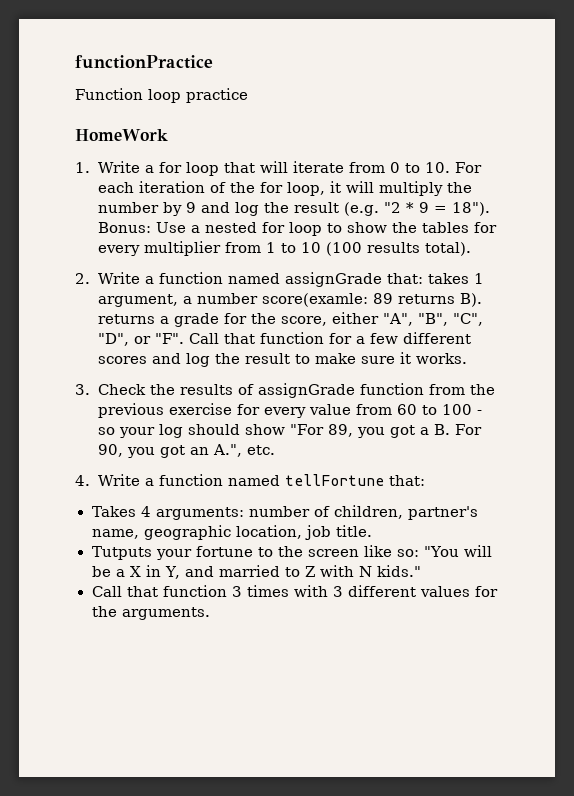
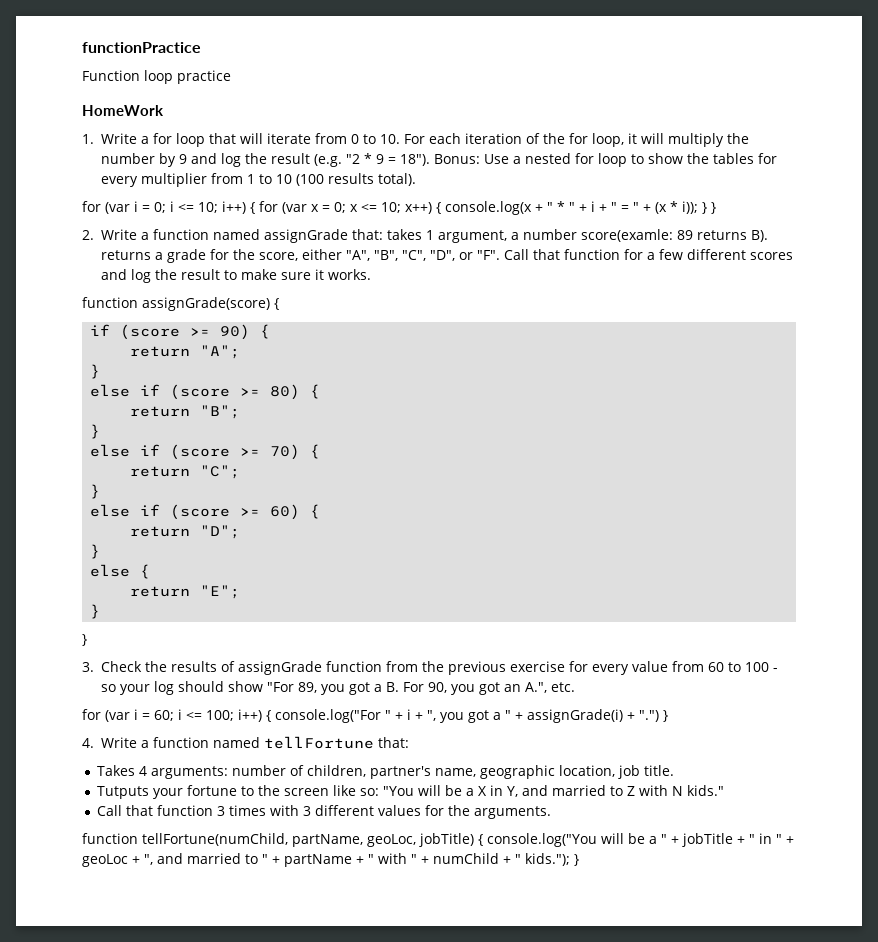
+ for (var i = 0; i <= 10; i++) { for (var x = 0; x <= 10; x++) { console.log(x + " * " + i + " = " + (x * i)); } }
+ function assignGrade(score) {
+ if (score >= 90) {
+ return "A";
+ }
+ else if (score >= 80) {
+ return "B";
+ }
+ else if (score >= 70) {
+ return "C";
+ }
+ else if (score >= 60) {
+ return "D";
+ }
+ else {
+ return "E";
+ }
+ }
+ for (var i = 60; i <= 100; i++) { console.log("For " + i + ", you got a " + assignGrade(i) + ".") }
+ function tellFortune(numChild, partName, geoLoc, jobTitle) { console.log("You will be a " + jobTitle + " in " + geoLoc + ", and married to " + partName + " with " + numChild + " kids."); }

